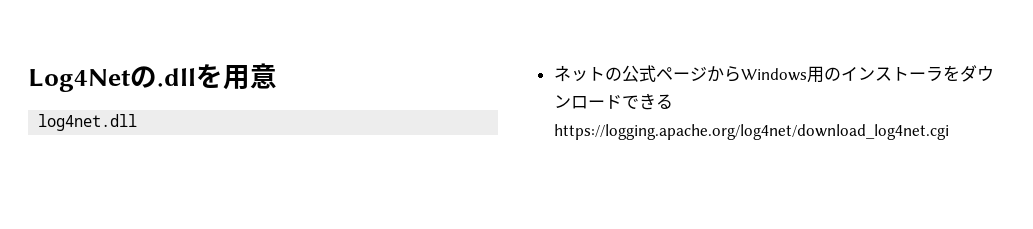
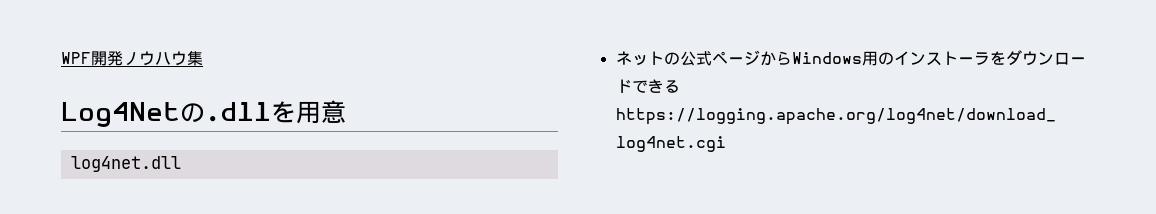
+ WPF開発ノウハウ集

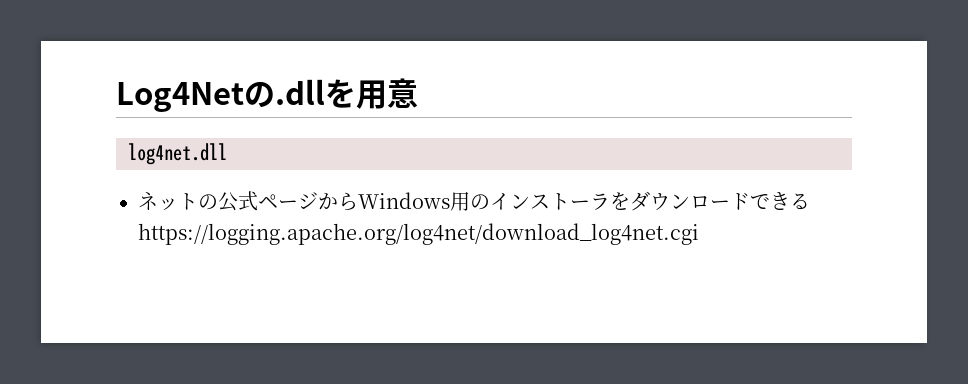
- WPF開発ノウハウ集

